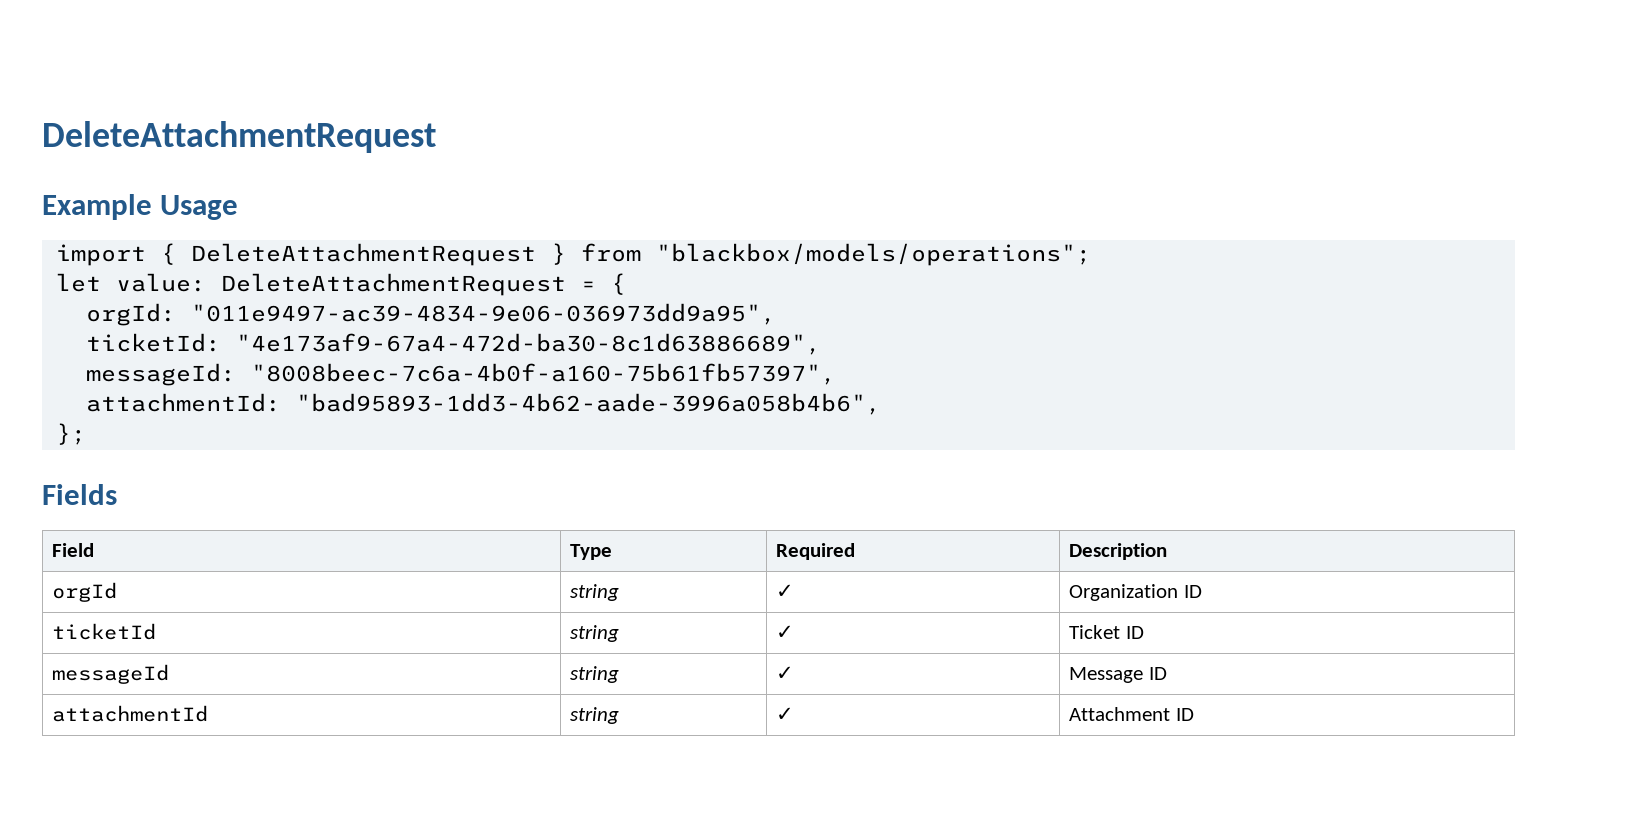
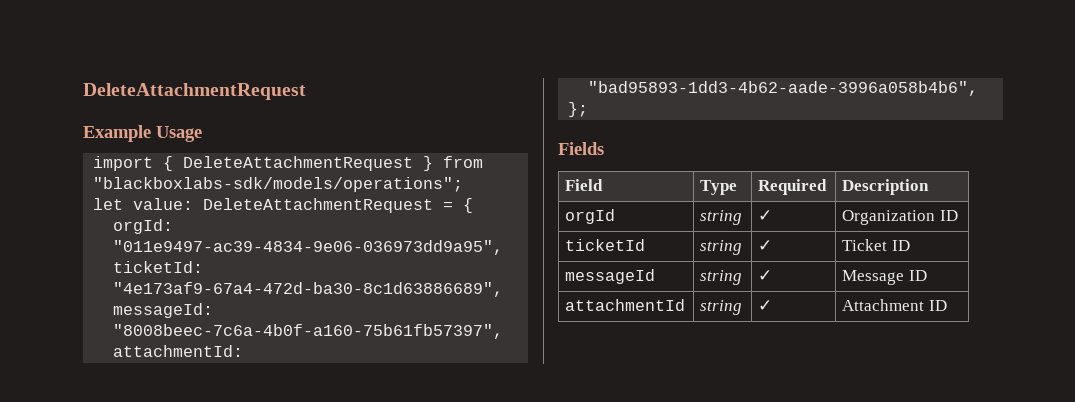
- import { DeleteAttachmentRequest } from "blackbox/models/operations";
+ import { DeleteAttachmentRequest } from "blackboxlabs-sdk/models/operations";

